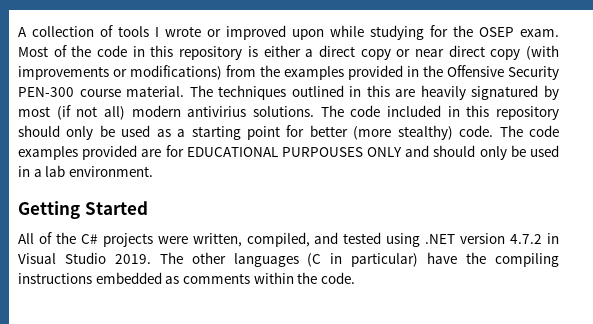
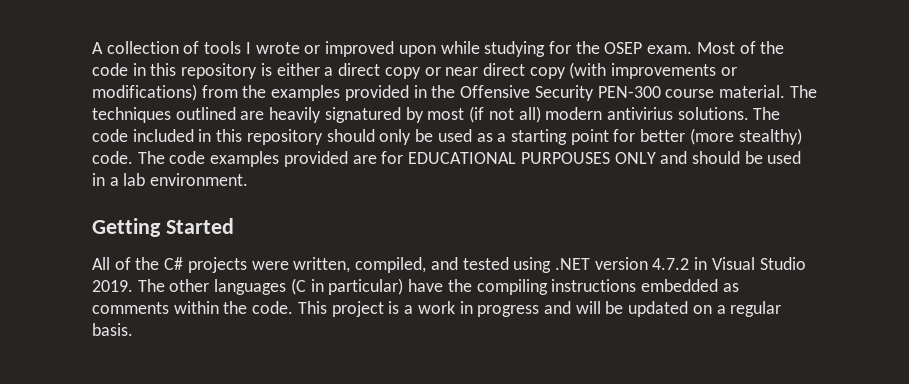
- The techniques outlined in this are heavily signatured by most (if not all) modern antivirius solutions.
+ The techniques outlined are heavily signatured by most (if not all) modern antivirius solutions.
- The code examples provided are for EDUCATIONAL PURPOUSES ONLY and should only be used in a lab environment.
+ The code examples provided are for EDUCATIONAL PURPOUSES ONLY and should be used in a lab environment.
+ This project is a work in progress and will be updated on a regular basis.

